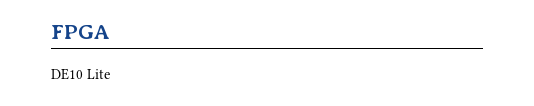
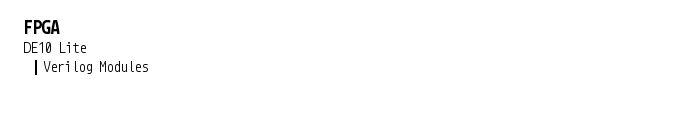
+ Verilog Modules

